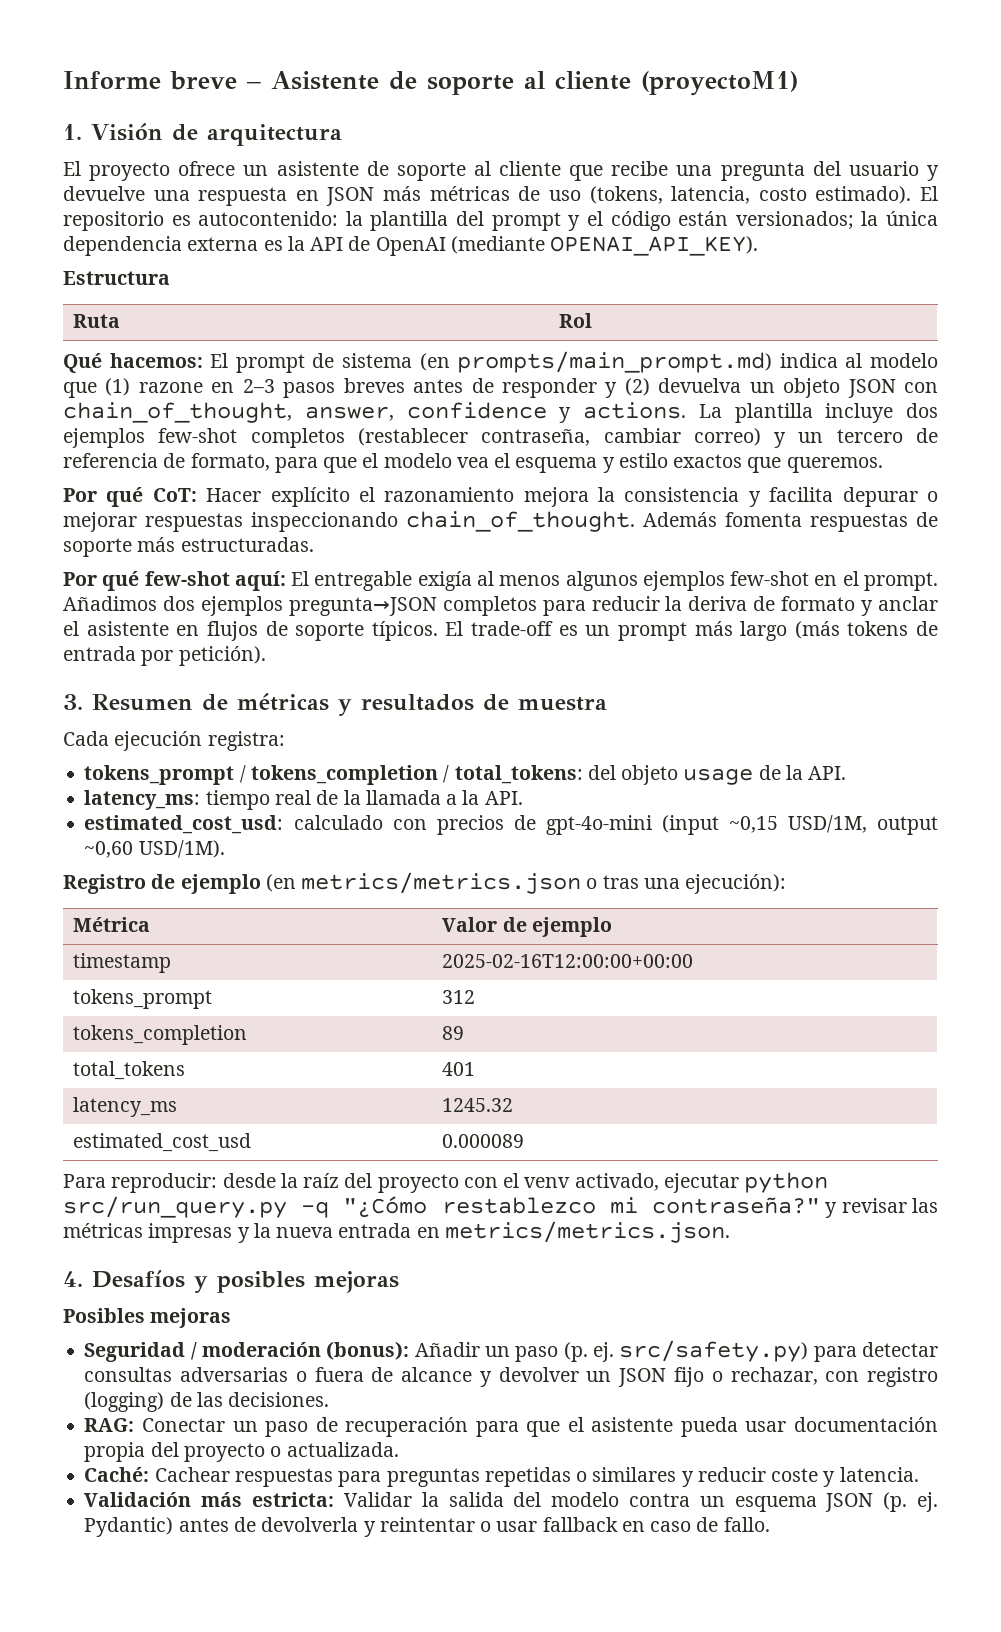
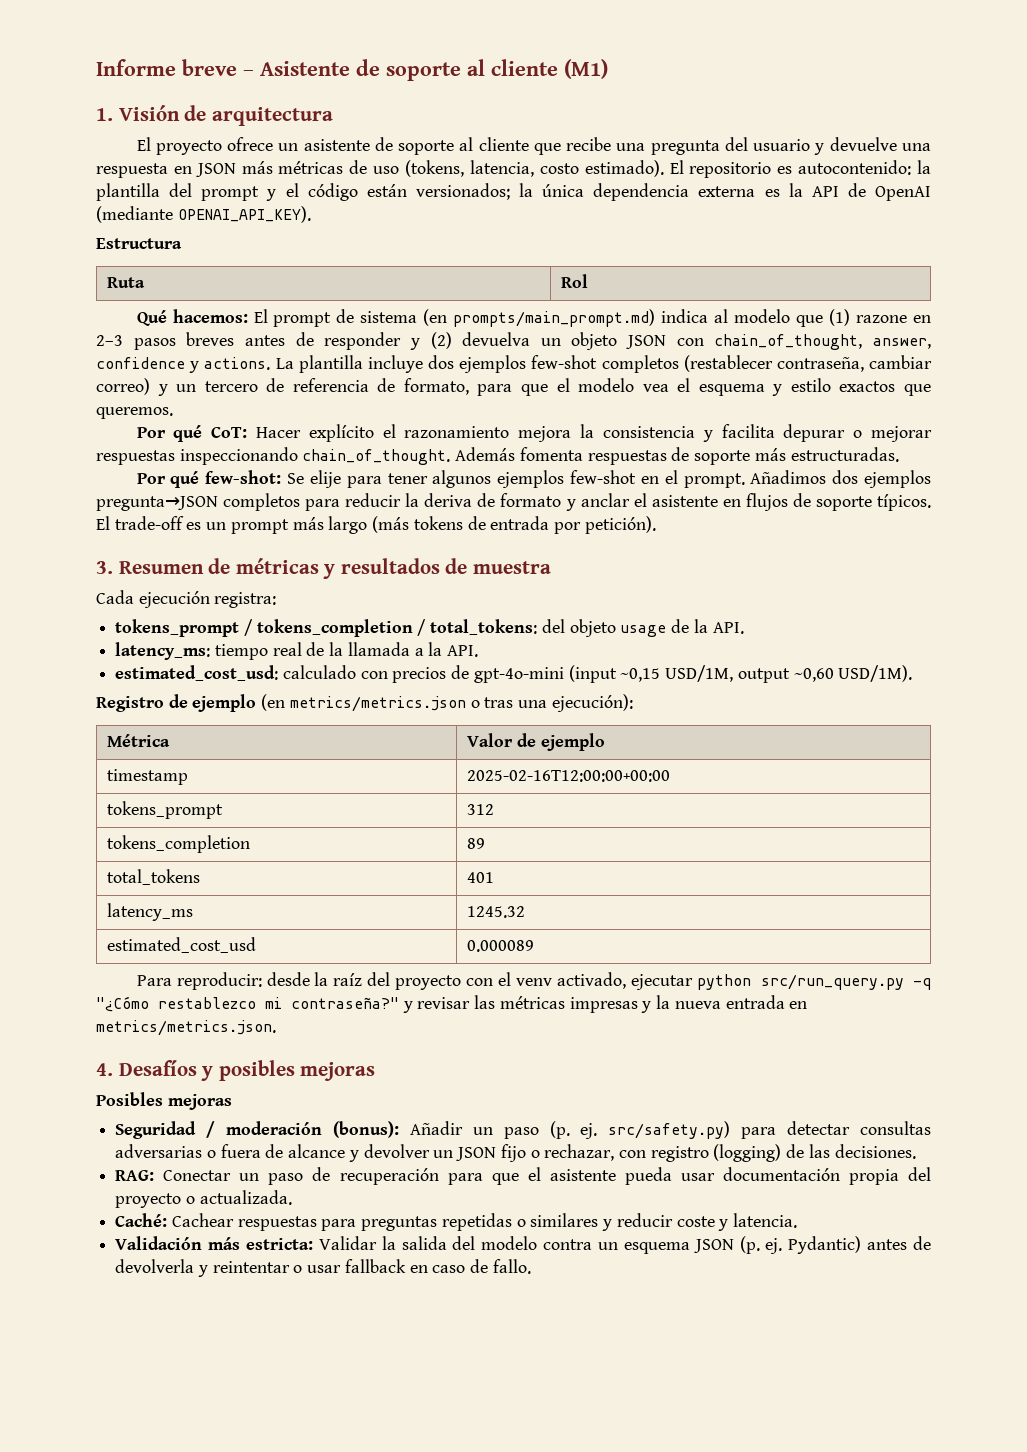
- Informe breve – Asistente de soporte al cliente (proyectoM1)
+ Informe breve – Asistente de soporte al cliente (M1)
- Por qué few-shot aquí: El entregable exigía al menos algunos ejemplos few-shot en el prompt.
+ Por qué few-shot: Se elije para tener algunos ejemplos few-shot en el prompt.

